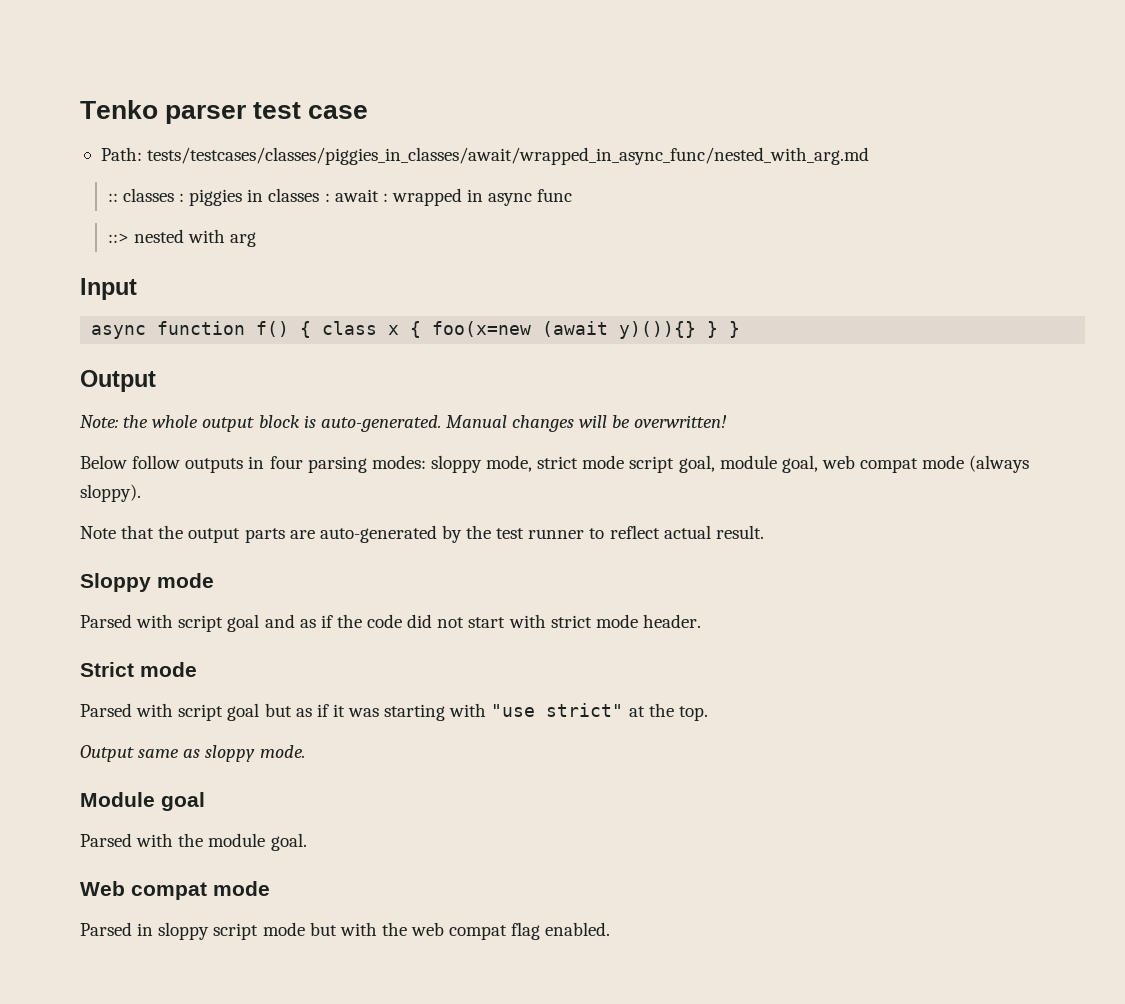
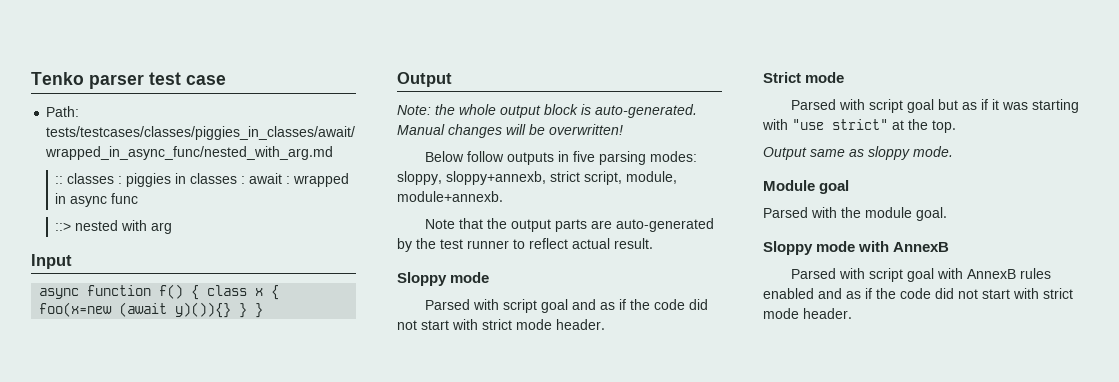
- Below follow outputs in four parsing modes: sloppy mode, strict mode script goal, module goal, web compat mode (always sloppy).
+ Below follow outputs in five parsing modes: sloppy, sloppy+annexb, strict script, module, module+annexb.
- Web compat mode
- Parsed in sloppy script mode but with the web compat flag enabled.
+ Sloppy mode with AnnexB
+ Parsed with script goal with AnnexB rules enabled and as if the code did not start with strict mode header.

